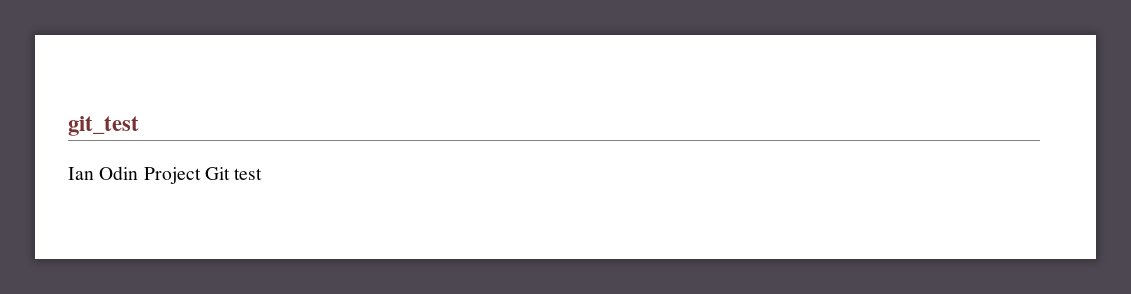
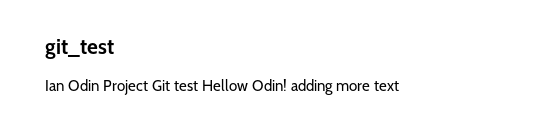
- Ian Odin Project Git test
+ Ian Odin Project Git test Hellow Odin! adding more text

